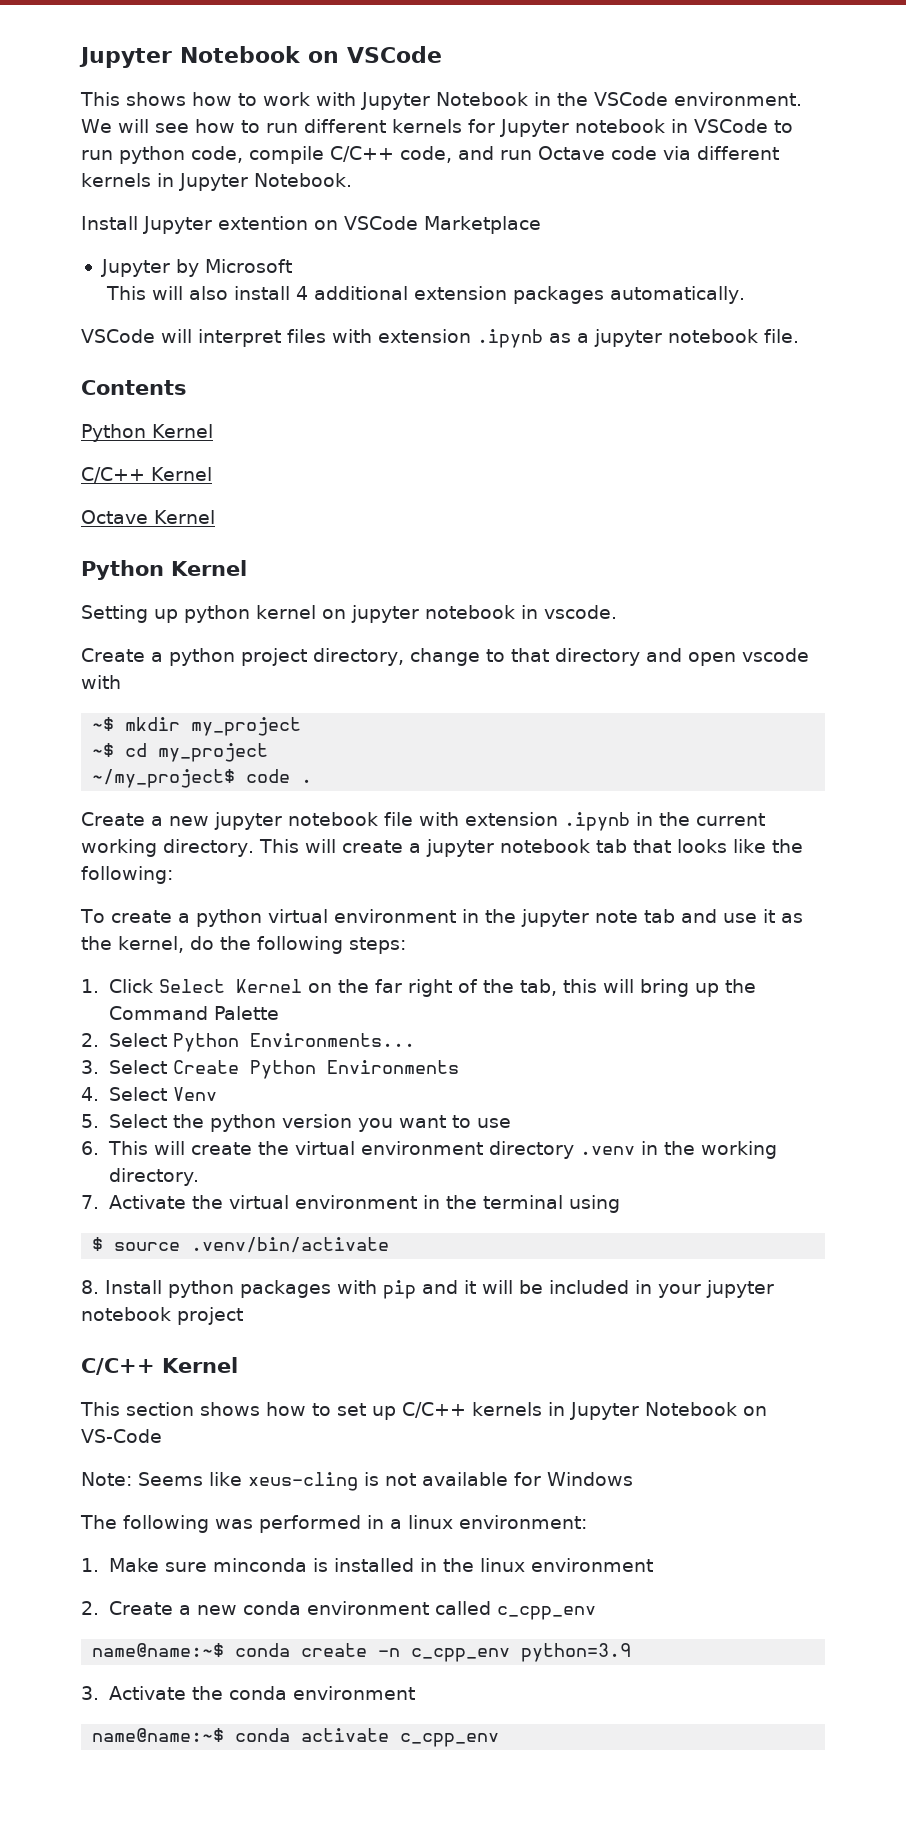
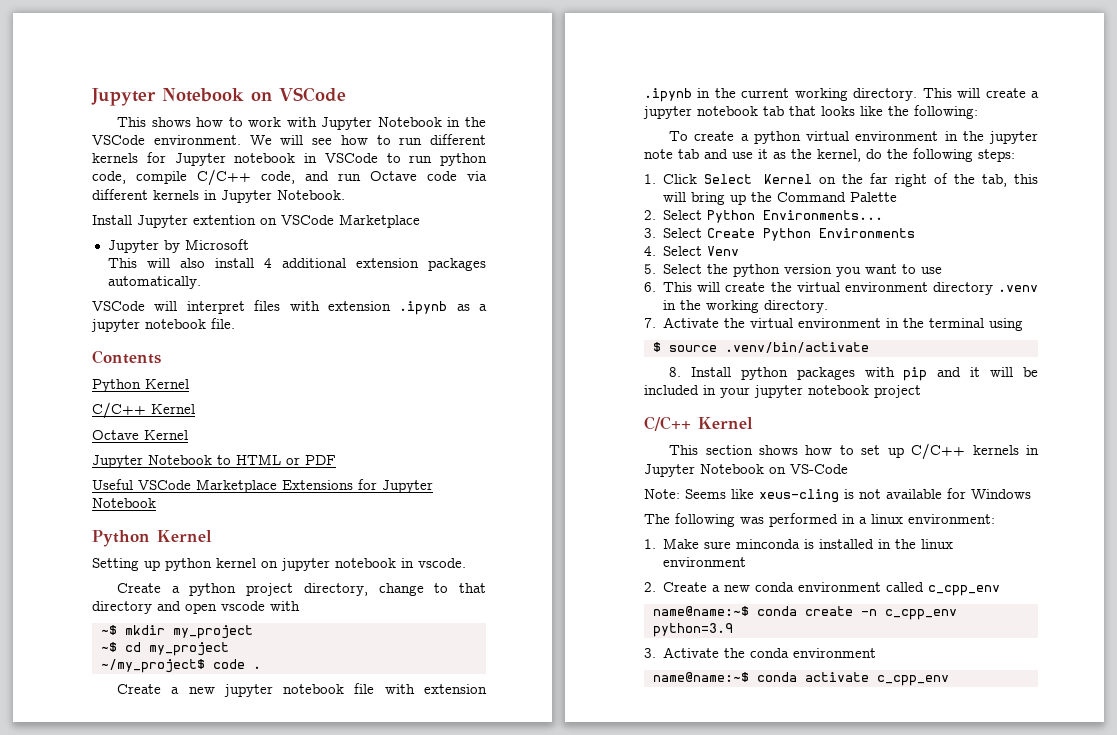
+ Jupyter Notebook to HTML or PDF
+ Useful VSCode Marketplace Extensions for Jupyter Notebook

